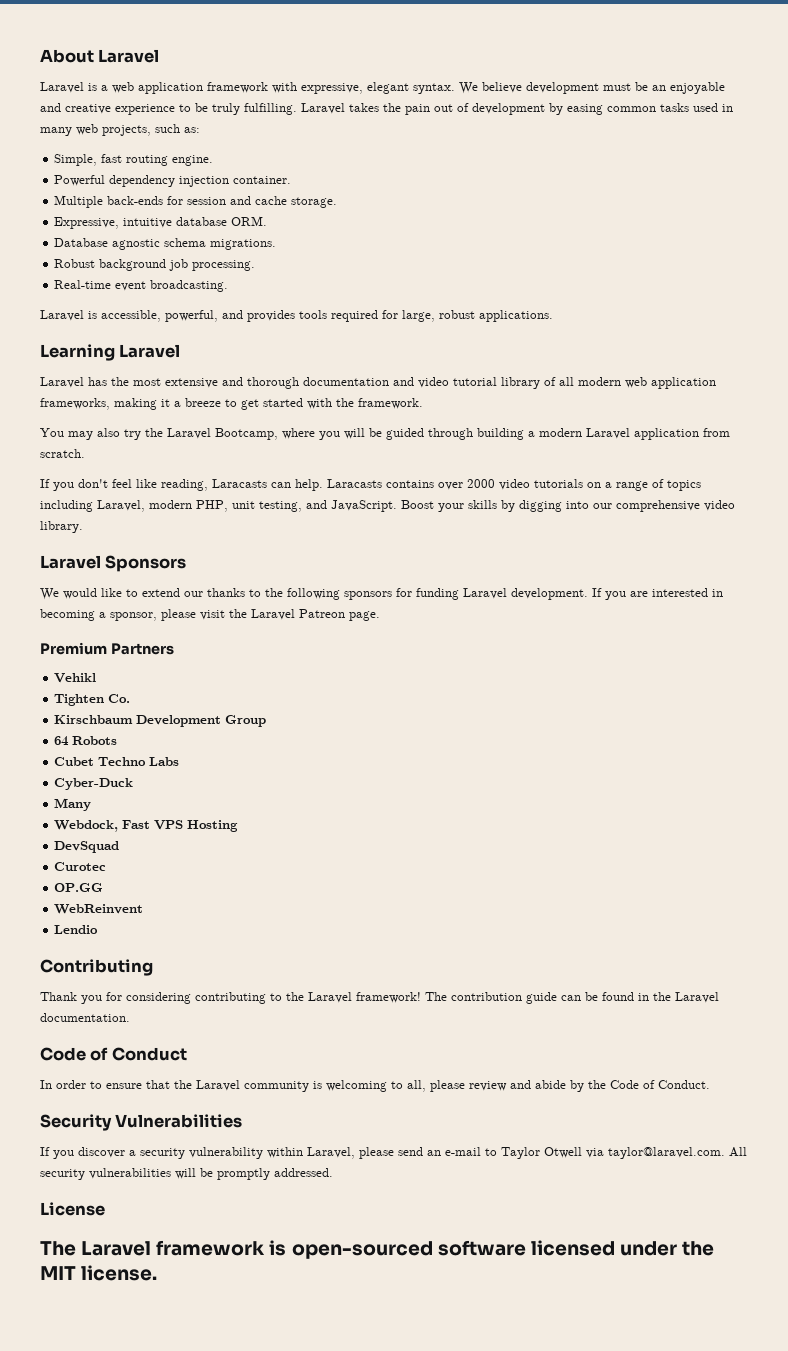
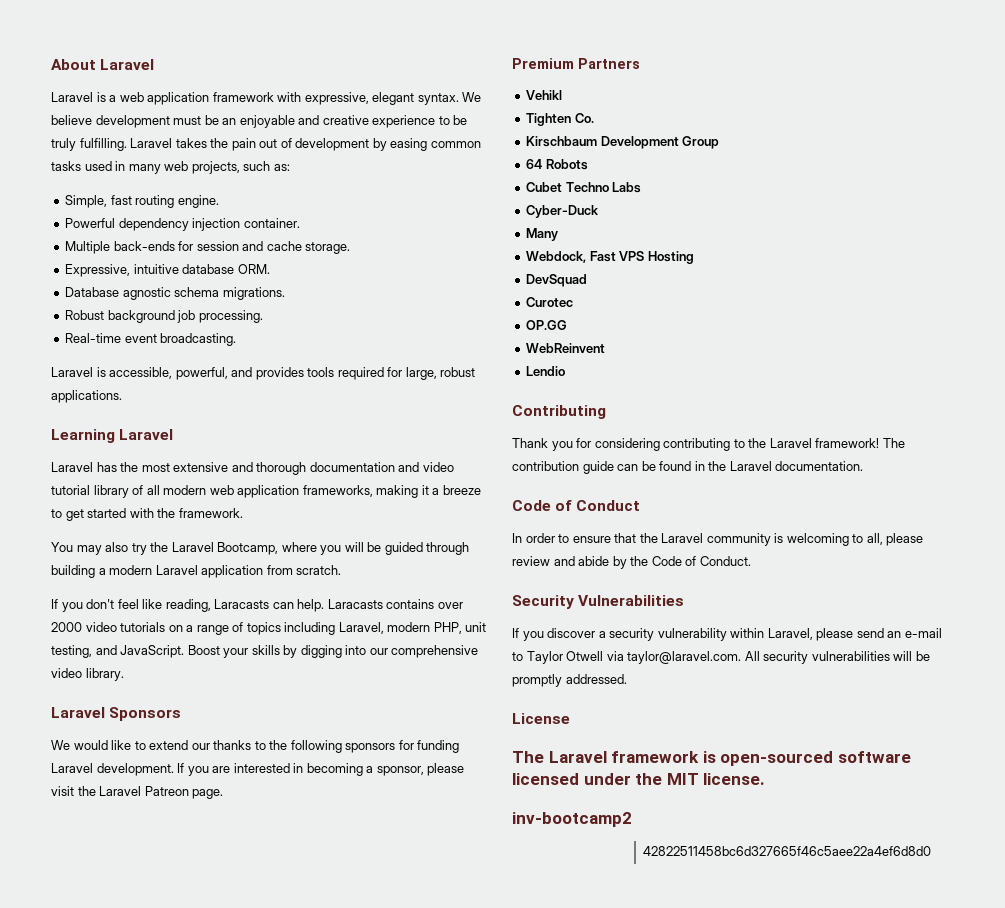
+ inv-bootcamp2
+ 42822511458bc6d327665f46c5aee22a4ef6d8d0

